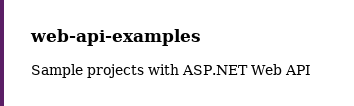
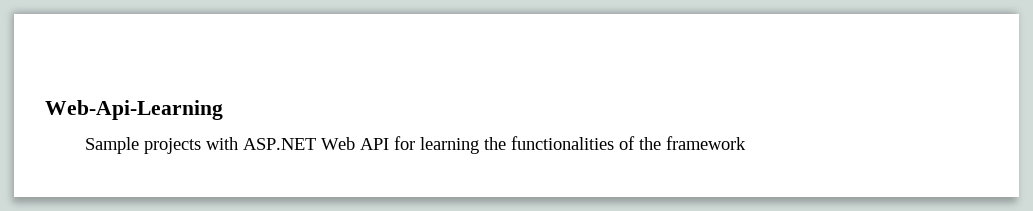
- web-api-examples
+ Web-Api-Learning
- Sample projects with ASP.NET Web API
+ Sample projects with ASP.NET Web API for learning the functionalities of the framework

